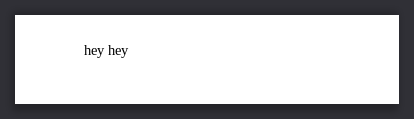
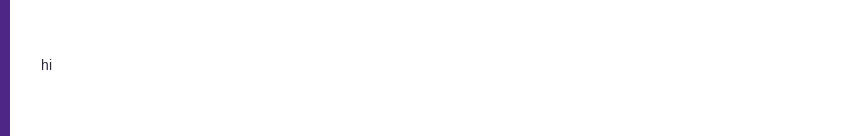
- hey hey
+ hi

